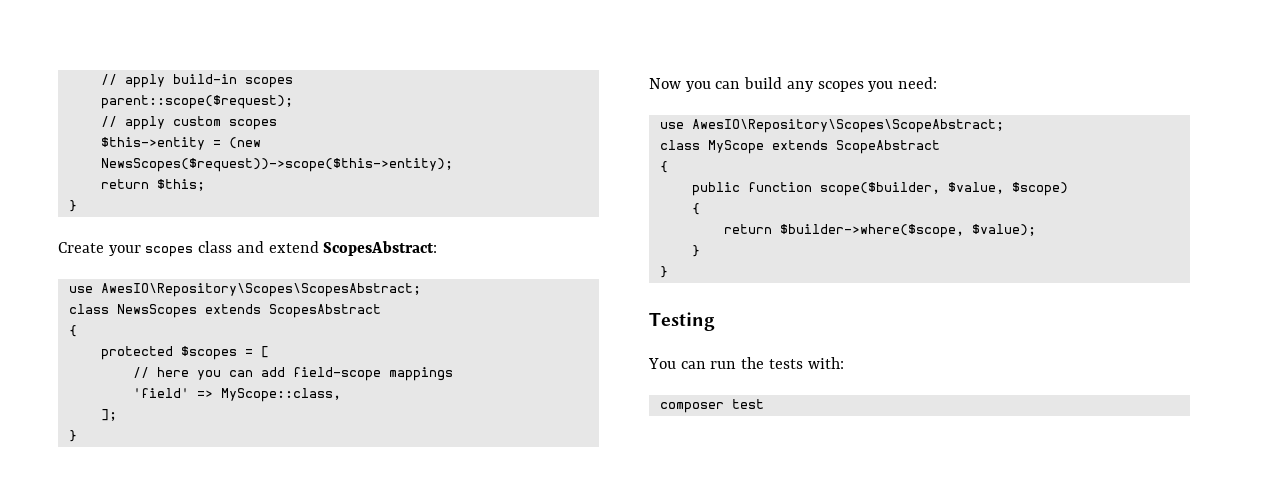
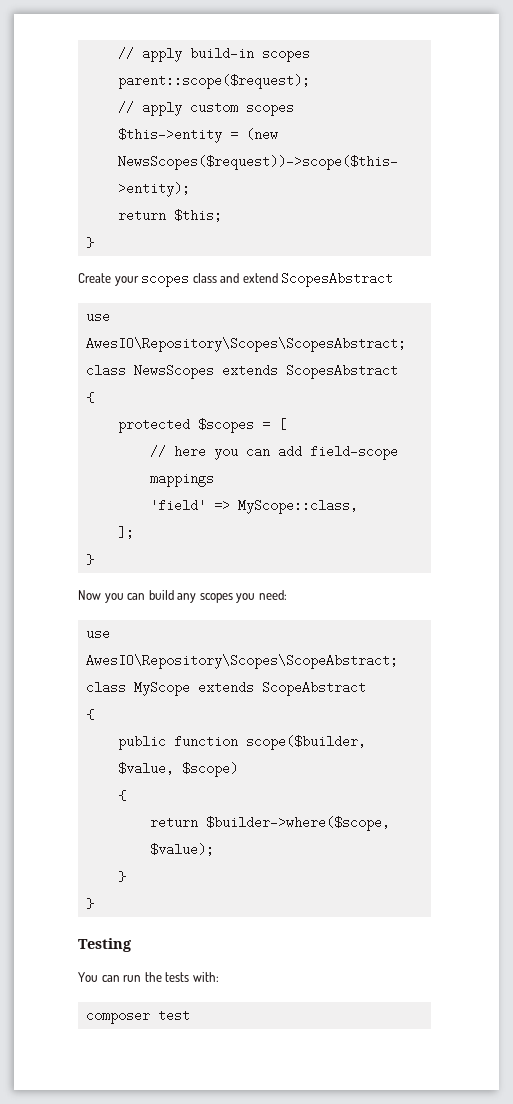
- Create your scopes class and extend ScopesAbstract:
+ Create your scopes class and extend ScopesAbstract

